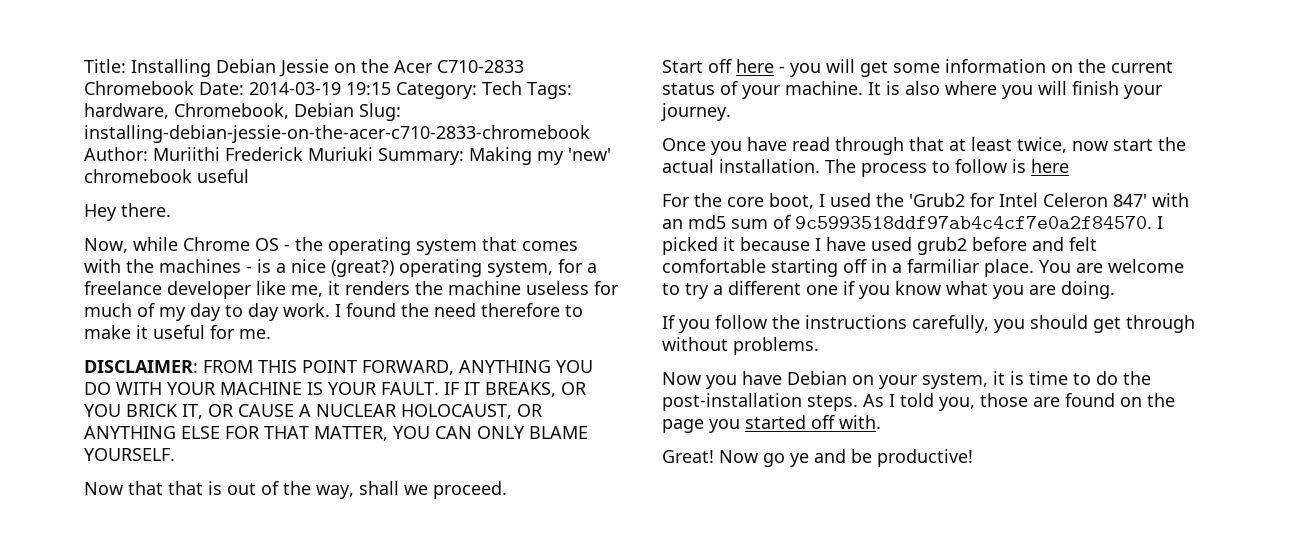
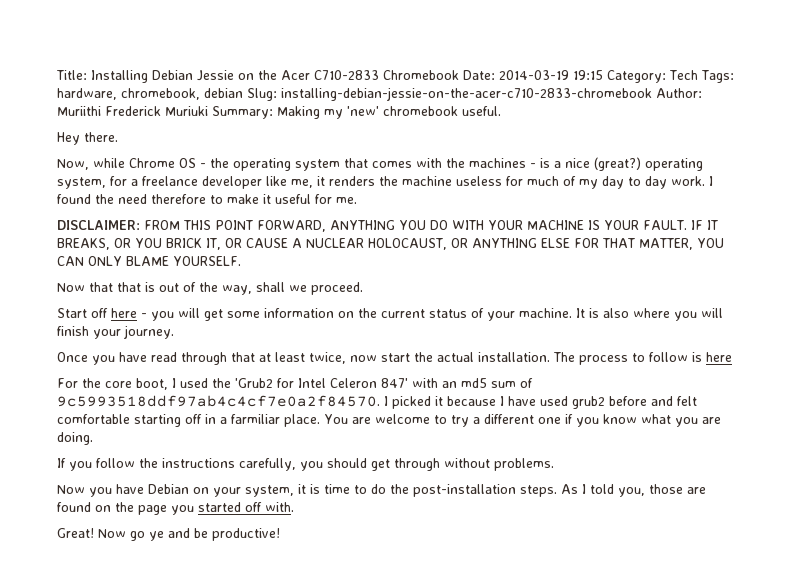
- Title: Installing Debian Jessie on the Acer C710-2833 Chromebook Date: 2014-03-19 19:15 Category: Tech Tags: hardware, Chromebook, Debian Slug: installing-debian-jessie-on-the-acer-c710-2833-chromebook Author: Muriithi Frederick Muriuki Summary: Making my 'new' chromebook useful
+ Title: Installing Debian Jessie on the Acer C710-2833 Chromebook Date: 2014-03-19 19:15 Category: Tech Tags: hardware, chromebook, debian Slug: installing-debian-jessie-on-the-acer-c710-2833-chromebook Author: Muriithi Frederick Muriuki Summary: Making my 'new' chromebook useful.

